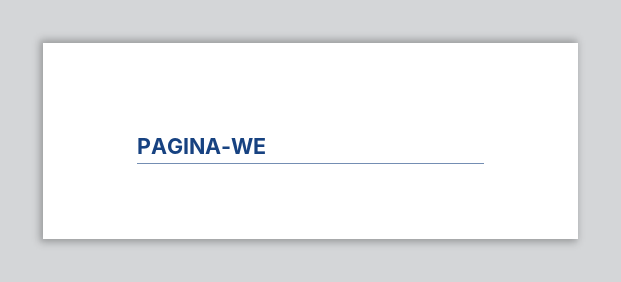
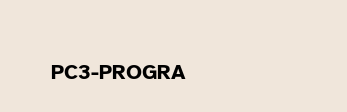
- PAGINA-WE
+ PC3-PROGRA

